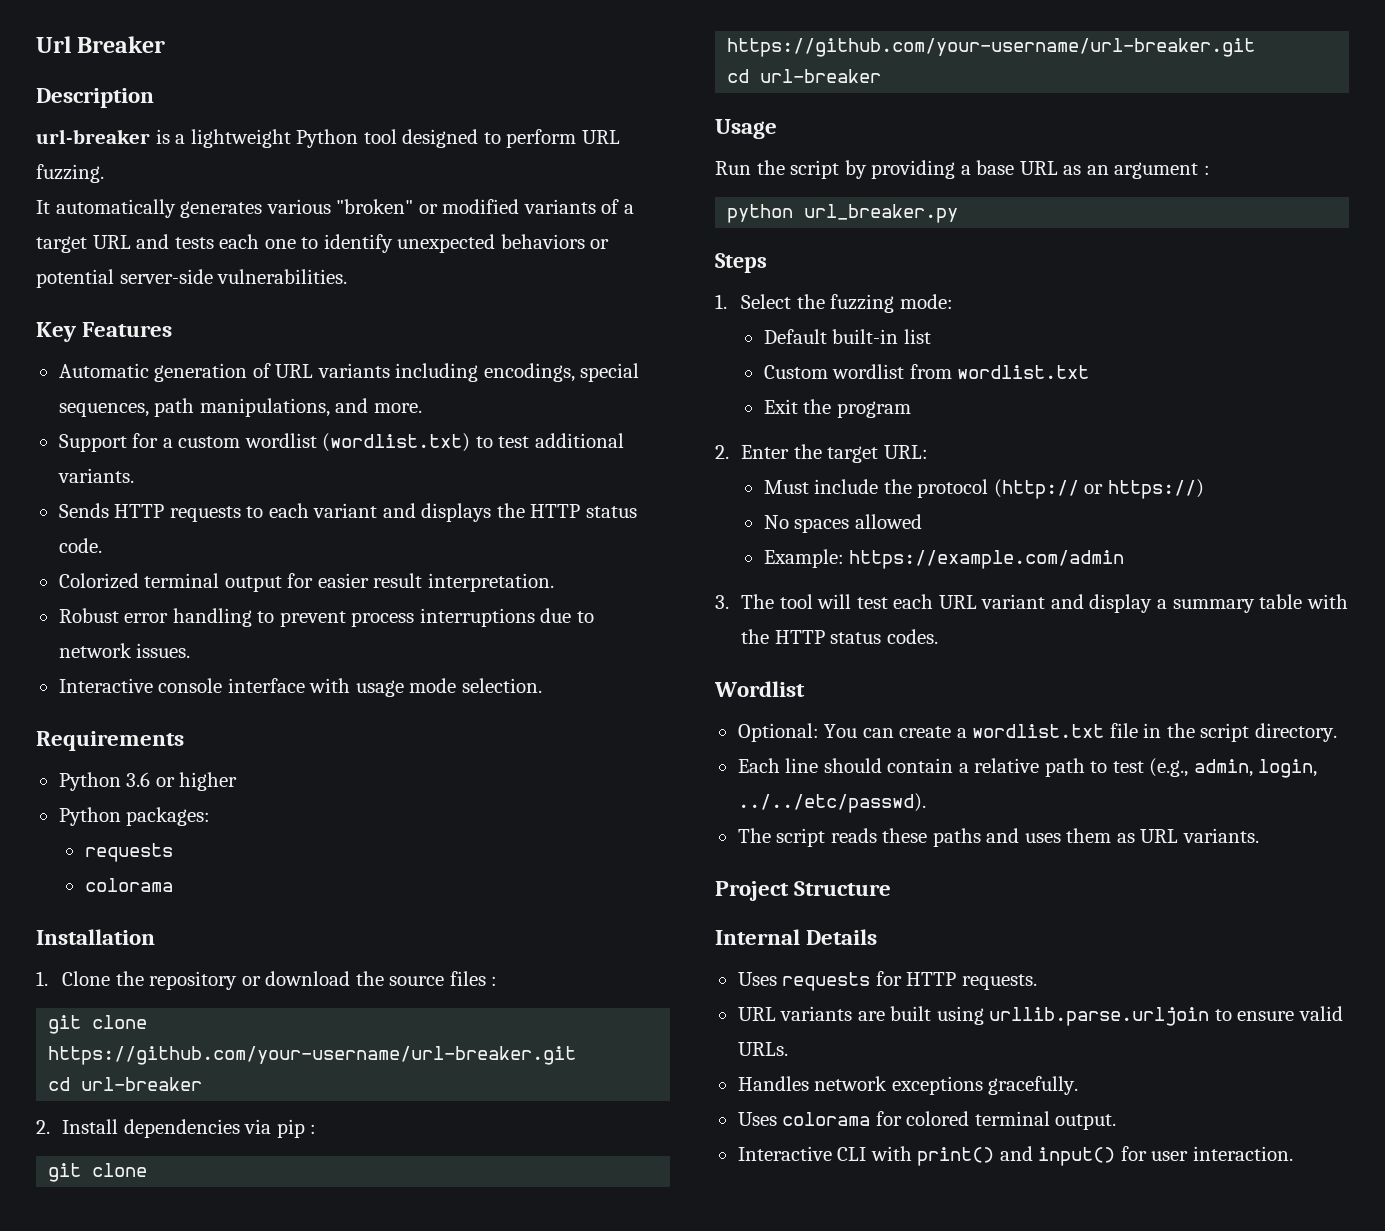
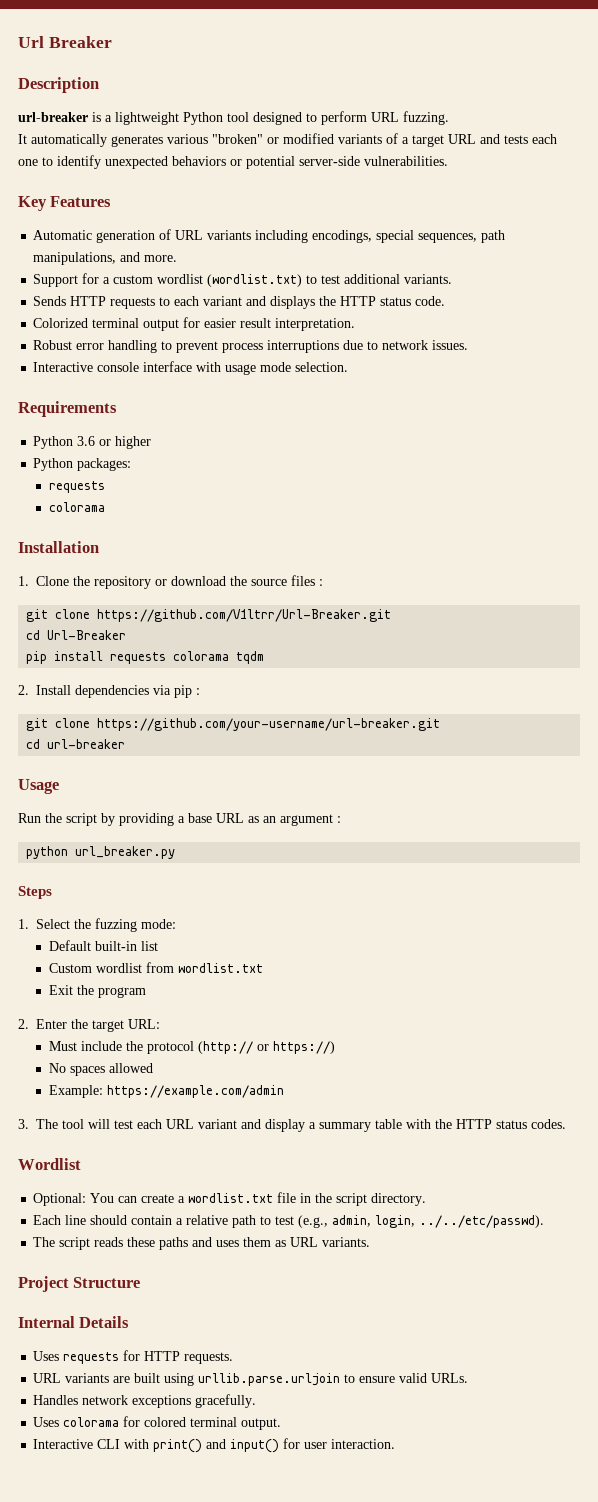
  1. Clone the repository or download the source files :
- git clone https://github.com/your-username/url-breaker.git
- cd url-breaker
+ git clone https://github.com/V1ltrr/Url-Breaker.git
+ cd Url-Breaker
+ pip install requests colorama tqdm

